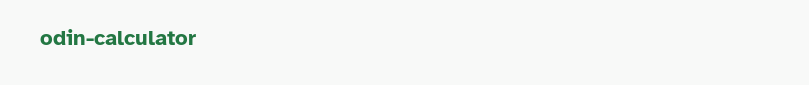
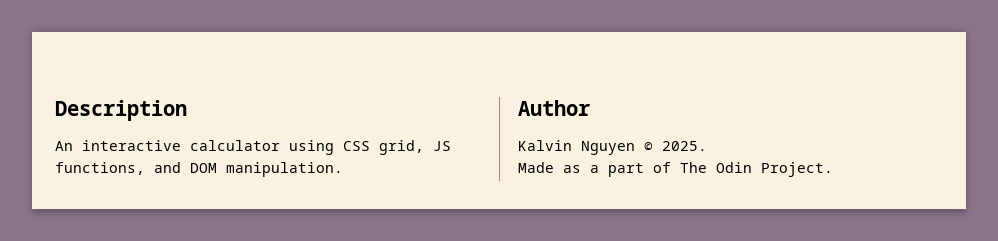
- odin-calculator
+ Description
+ An interactive calculator using CSS grid, JS functions, and DOM manipulation.
+ Author
+ Kalvin Nguyen © 2025.
+ Made as a part of The Odin Project.

